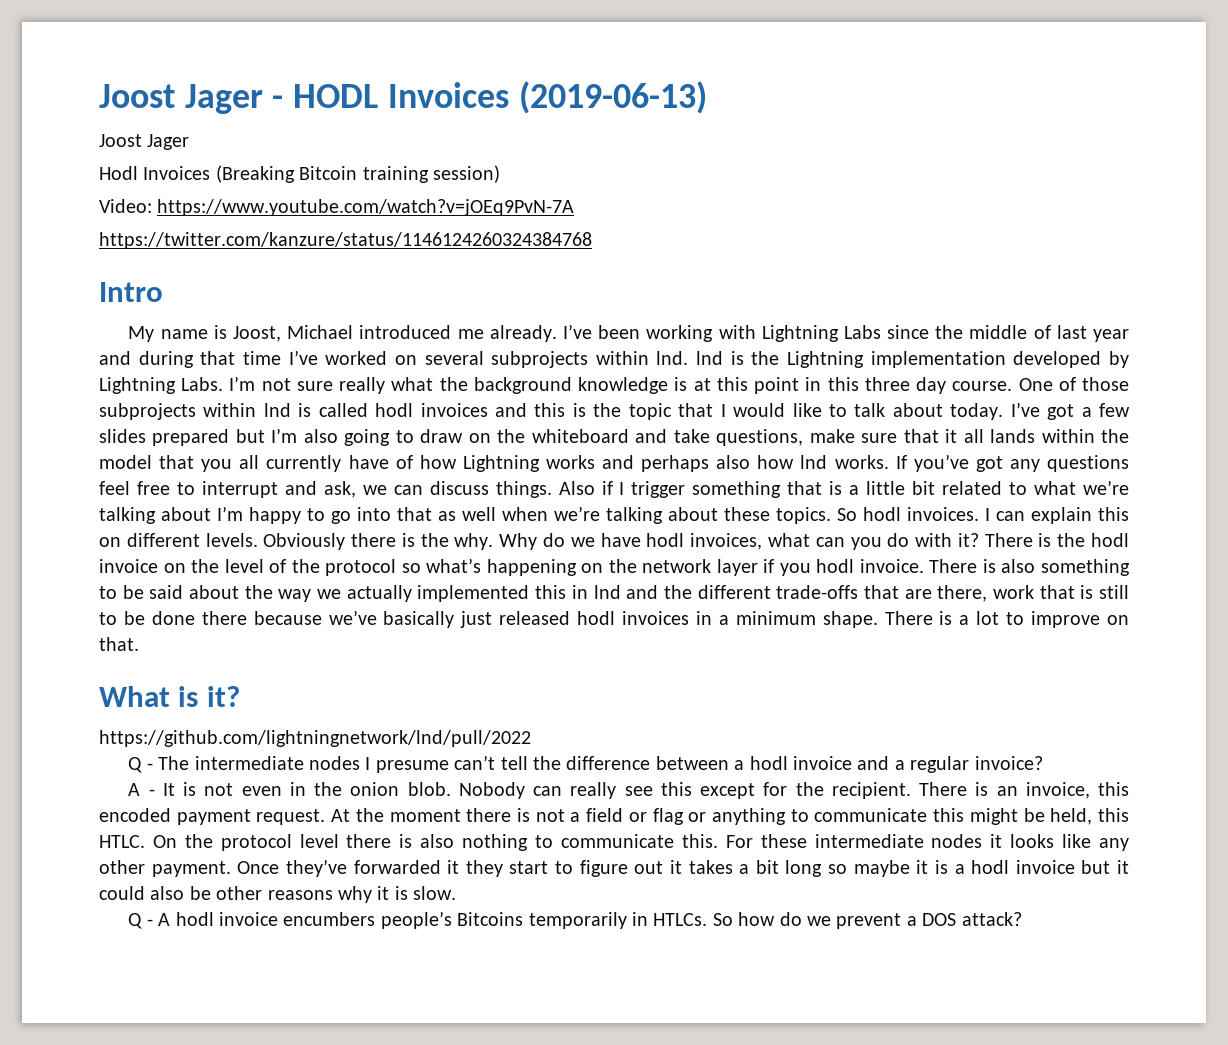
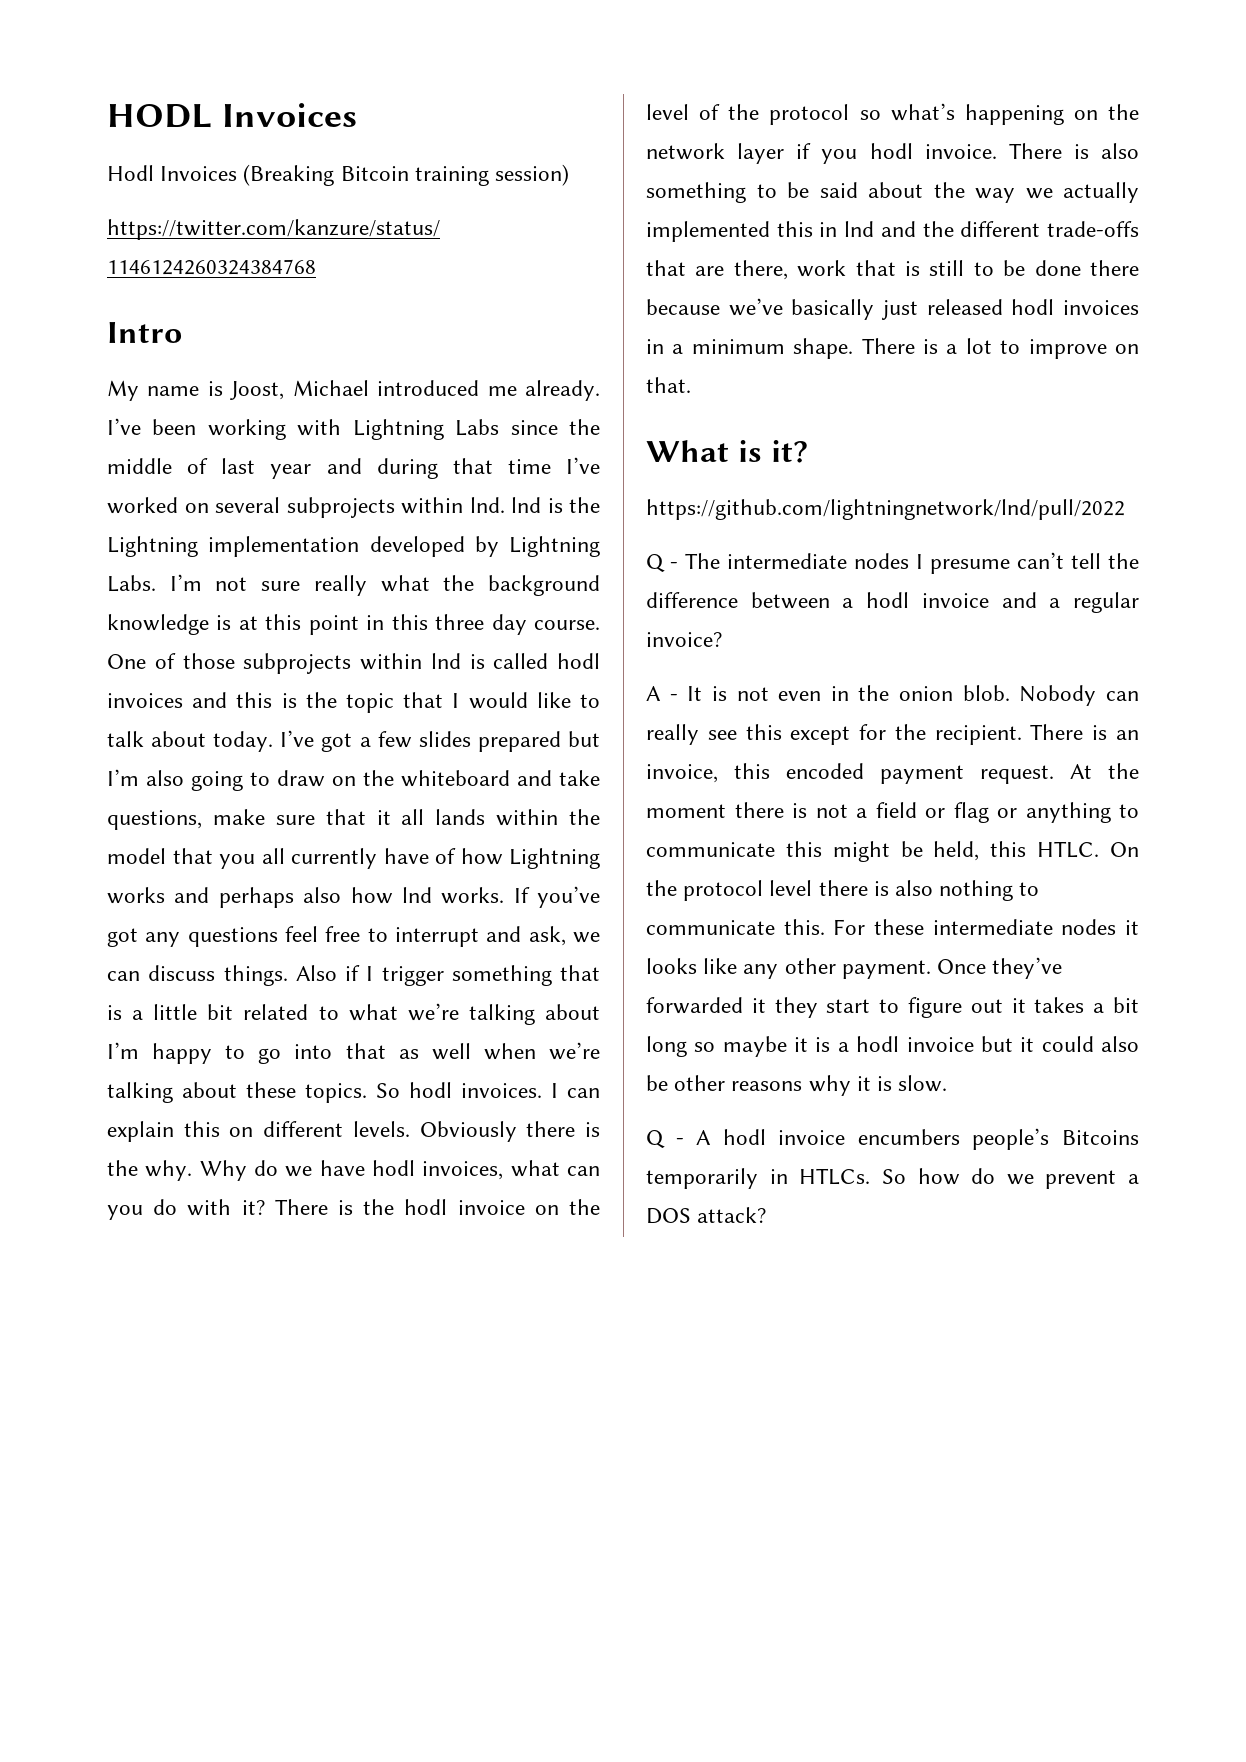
- Joost Jager - HODL Invoices (2019-06-13)
- Joost Jager
+ HODL Invoices
- Video: https://www.youtube.com/watch?v=jOEq9PvN-7A

